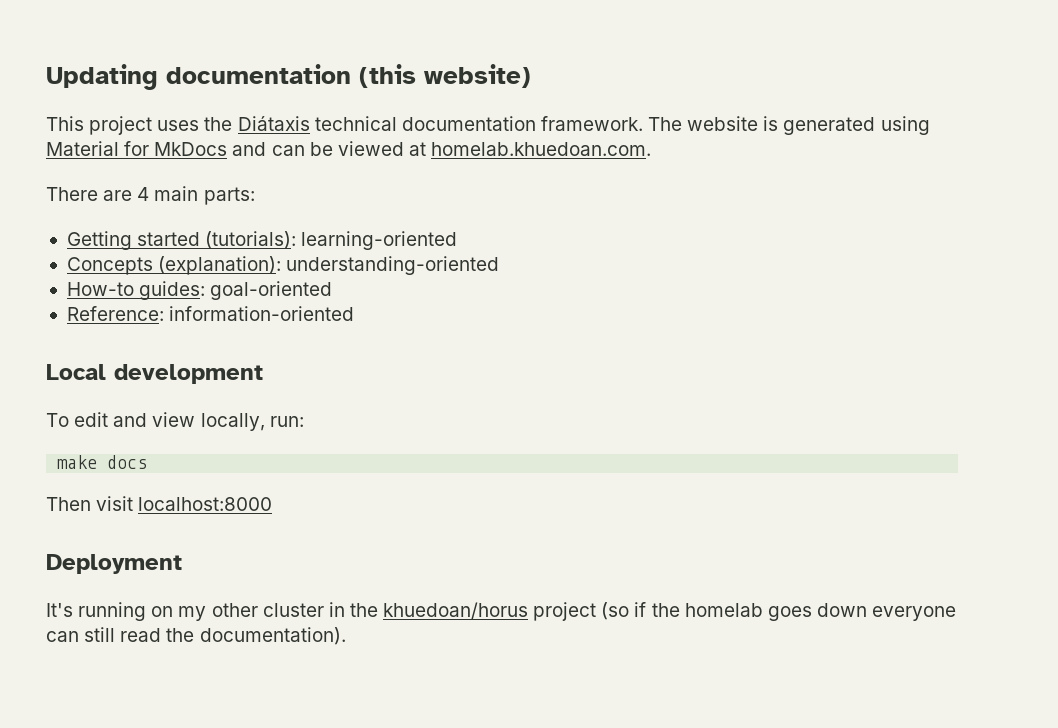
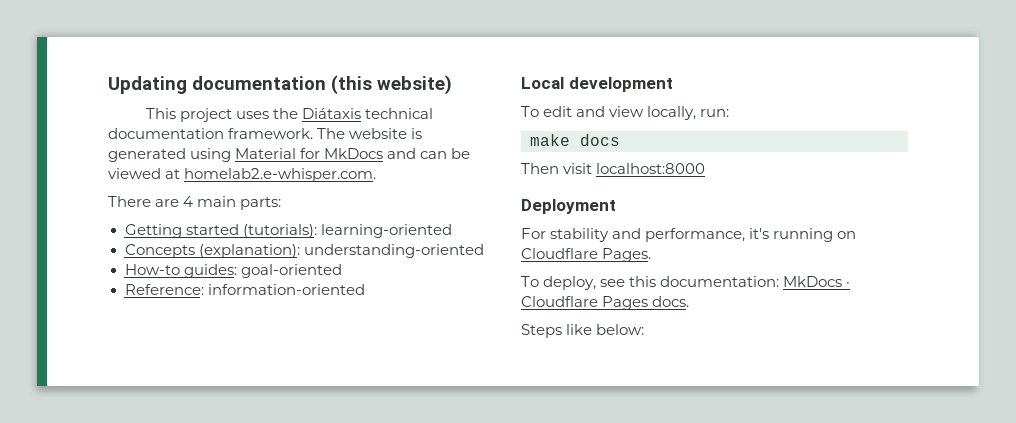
- The website is generated using Material for MkDocs and can be viewed at homelab.khuedoan.com.
+ The website is generated using Material for MkDocs and can be viewed at homelab2.e-whisper.com.
- It's running on my other cluster in the khuedoan/horus project (so if the homelab goes down everyone can still read the documentation).
+ For stability and performance, it's running on Cloudflare Pages.
+ To deploy, see this documentation: MkDocs · Cloudflare Pages docs.
+ Steps like below:

